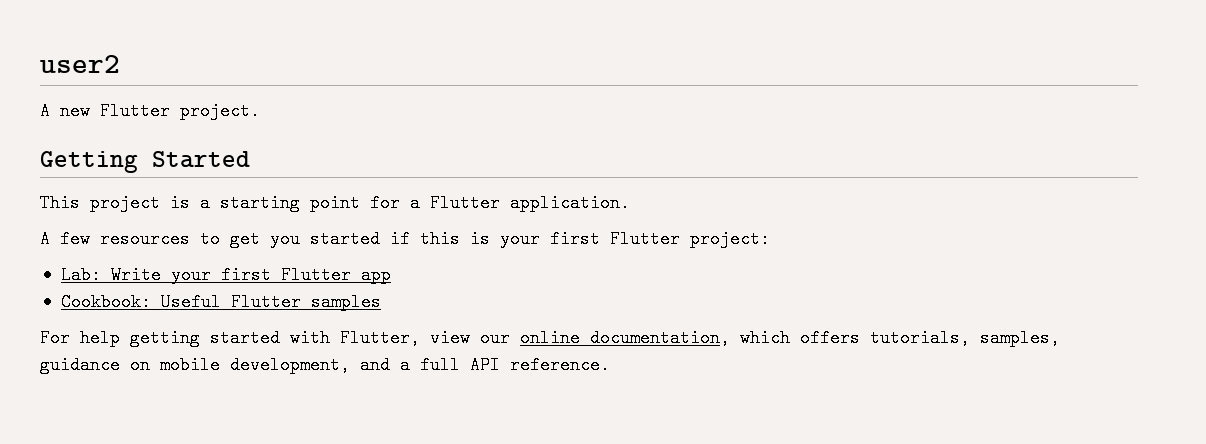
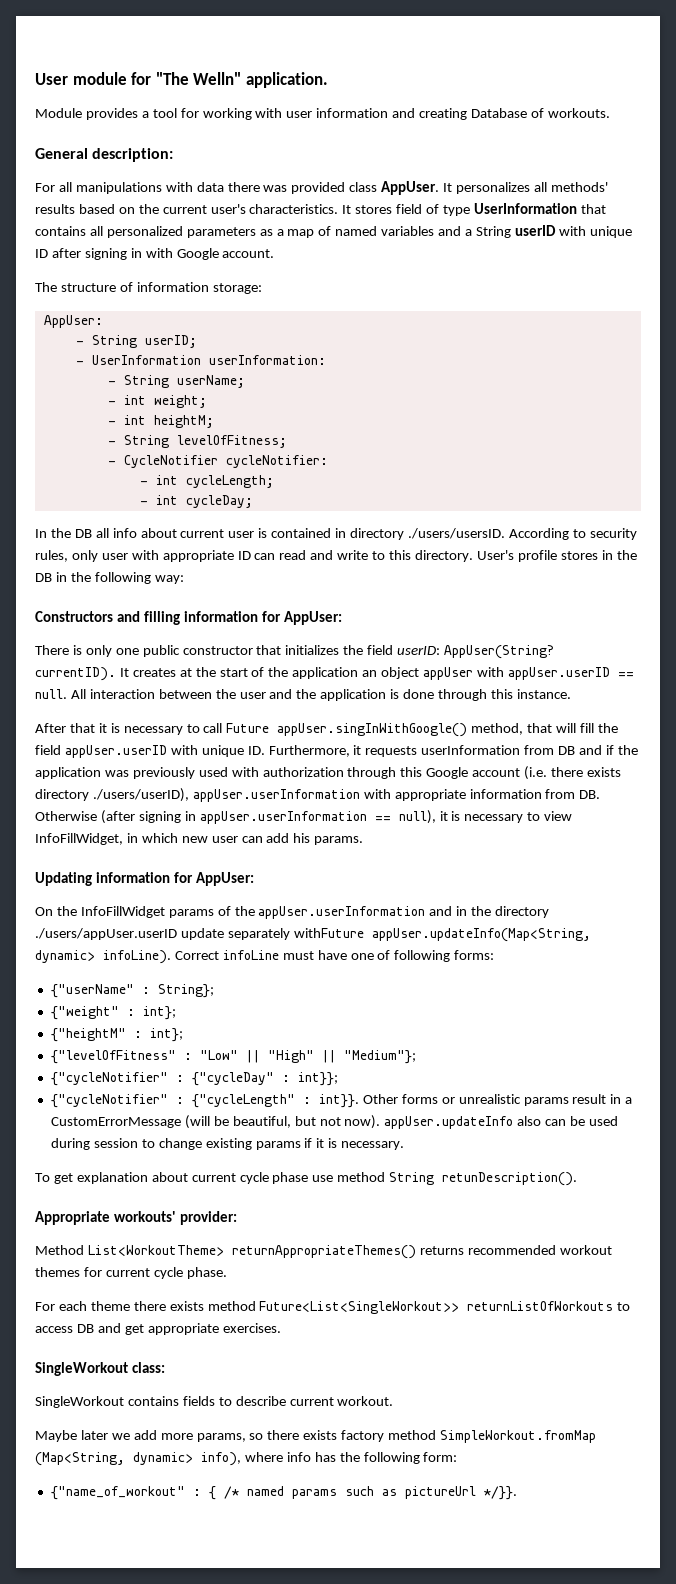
- user2
- A new Flutter project.
- Getting Started
- This project is a starting point for a Flutter application.
- A few resources to get you started if this is your first Flutter project:
- Lab: Write your first Flutter app
- Cookbook: Useful Flutter samples
- For help getting started with Flutter, view our online documentation, which offers tutorials, samples, guidance on mobile development, and a full API reference.
+ User module for "The Welln" application.
+ Module provides a tool for working with user information and creating Database of workouts.
+ General description:
+ For all manipulations with data there was provided class AppUser. It personalizes all methods' results based on the current user's characteristics. It stores field of type UserInformation that contains all personalized parameters as a map of named variables and a String userID with unique ID after signing in with Google account.
+ The structure of information storage:
+ AppUser:
+ - String userID;
+ - UserInformation userInformation:
+ - String userName;
+ - int weight;
+ - int heightM;
+ - String levelOfFitness;
+ - CycleNotifier cycleNotifier:
+ - int cycleLength;
+ - int cycleDay;
+ In the DB all info about current user is contained in directory ./users/usersID. According to security rules, only user with appropriate ID can read and write to this directory. User's profile stores in the DB in the following way:
+ Constructors and filling information for AppUser:
+ There is only one public constructor that initializes the field userID: AppUser(String? currentID). It creates at the start of the application an object appUser with appUser.userID == null. All interaction between the user and the application is done through this instance.
+ After that it is necessary to call Future appUser.singInWithGoogle() method, that will fill the field appUser.userID with unique ID. Furthermore, it requests userInformation from DB and if the application was previously used with authorization through this Google account (i.e. there exists directory ./users/userID), appUser.userInformation with appropriate information from DB. Otherwise (after signing in appUser.userInformation == null), it is necessary to view InfoFillWidget, in which new user can add his params.
+ Updating information for AppUser:
+ On the InfoFillWidget params of the appUser.userInformation and in the directory ./users/appUser.userID update separately withFuture appUser.updateInfo(Map<String, dynamic> infoLine). Correct infoLine must have one of following forms:
+ {"userName" : String};
+ {"weight" : int};
+ {"heightM" : int};
+ {"levelOfFitness" : "Low" || "High" || "Medium"};
+ {"cycleNotifier" : {"cycleDay" : int}};
+ {"cycleNotifier" : {"cycleLength" : int}}. Other forms or unrealistic params result in a CustomErrorMessage (will be beautiful, but not now). appUser.updateInfo also can be used during session to change existing params if it is necessary.
+ To get explanation about current cycle phase use method String retunDescription().
+ Appropriate workouts' provider:
+ Method List<WorkoutTheme> returnAppropriateThemes() returns recommended workout themes for current cycle phase.
+ For each theme there exists method Future<List<SingleWorkout>> returnListOfWorkouts to access DB and get appropriate exercises.
+ SingleWorkout class:
+ SingleWorkout contains fields to describe current workout.
+ Maybe later we add more params, so there exists factory method SimpleWorkout.fromMap (Map<String, dynamic> info), where info has the following form:
+ {"name_of_workout" : { /* named params such as pictureUrl */}}.

